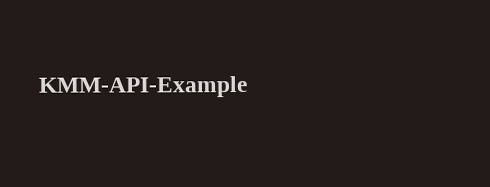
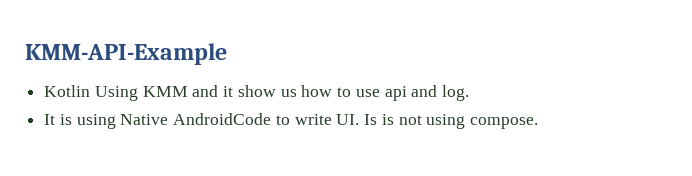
+ Kotlin Using KMM and it show us how to use api and log.
+ It is using Native AndroidCode to write UI. Is is not using compose.

